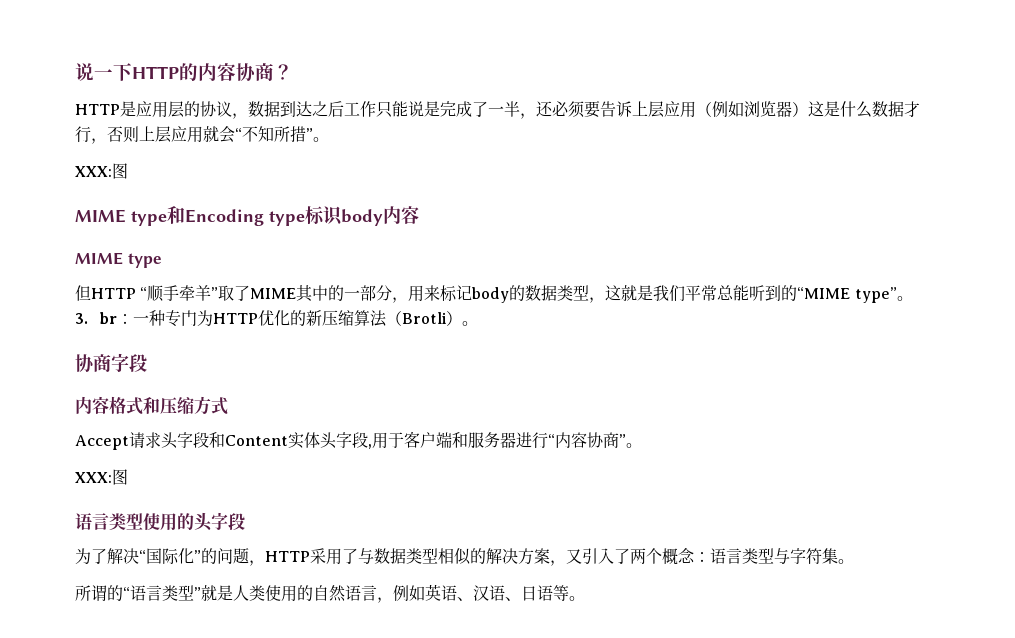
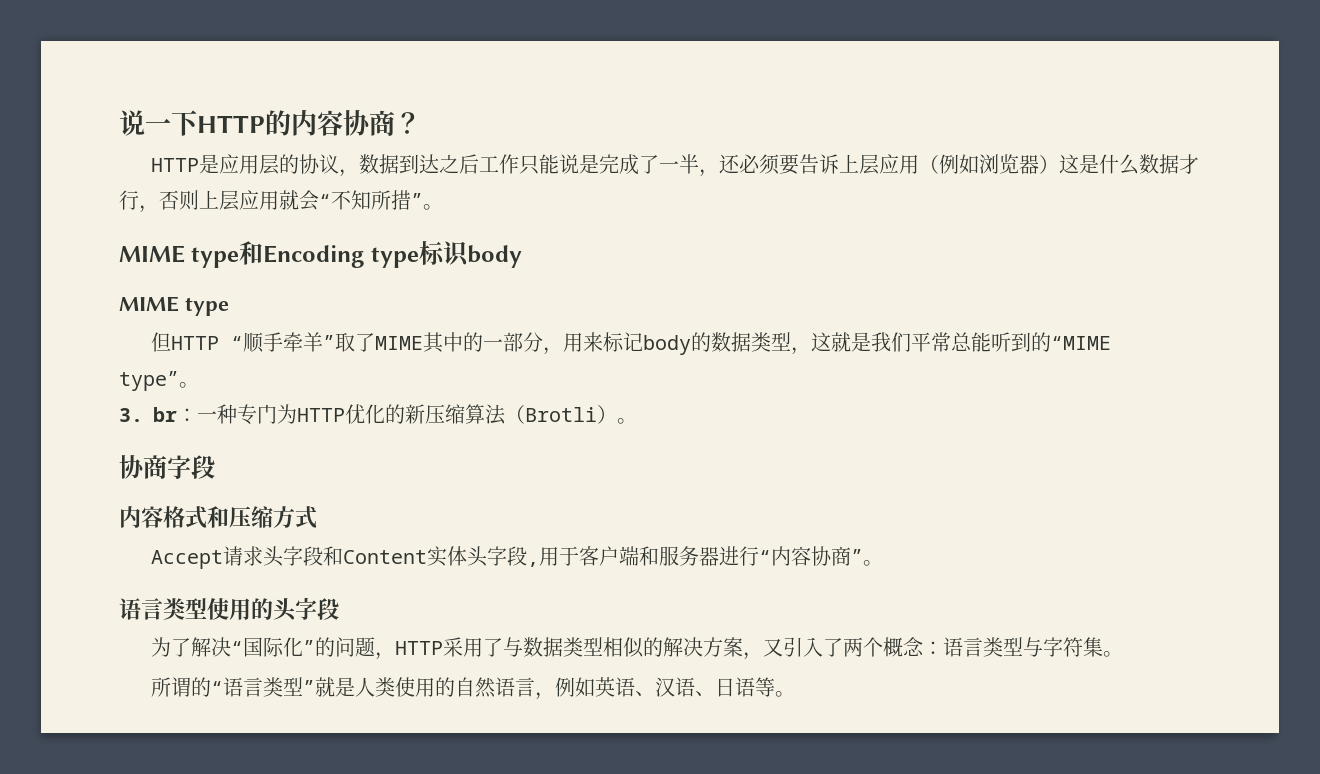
  HTTP是应用层的协议，数据到达之后工作只能说是完成了一半，还必须要告诉上层应用（例如浏览器）这是什么数据才行，否则上层应用就会“不知所措”。
- XXX:图
- MIME type和Encoding type标识body内容
+ MIME type和Encoding type标识body
  Accept请求头字段和Content实体头字段,用于客户端和服务器进行“内容协商”。
- XXX:图

